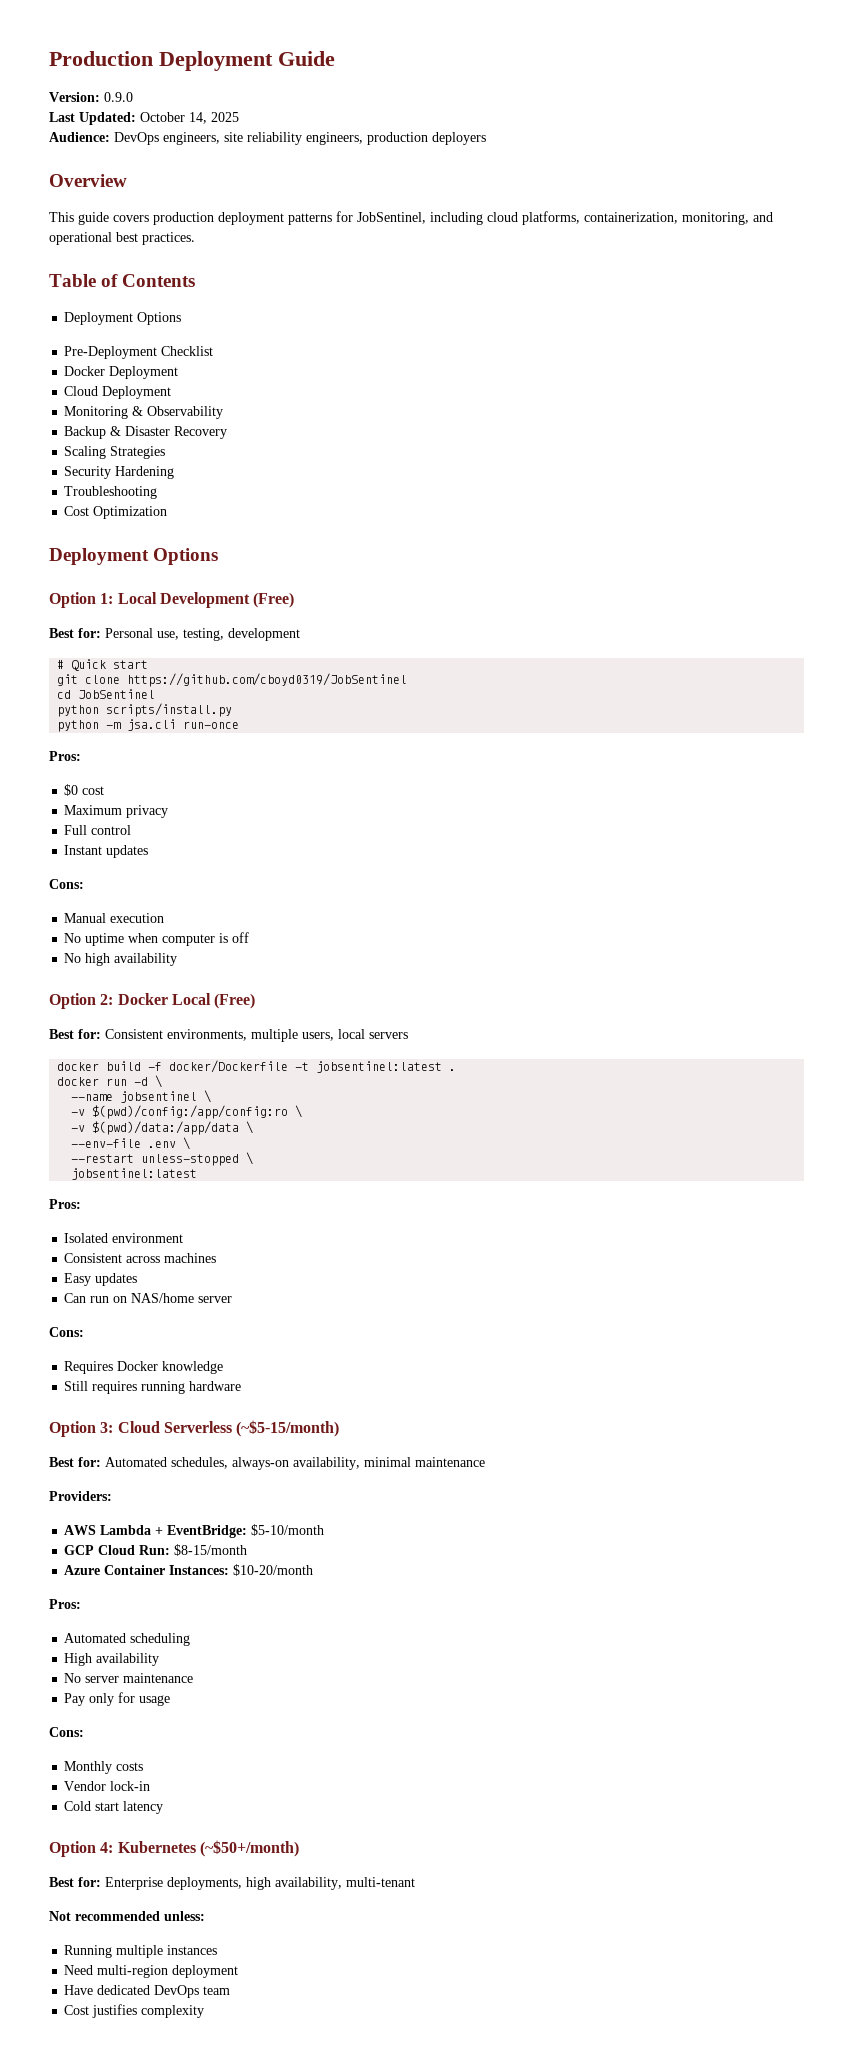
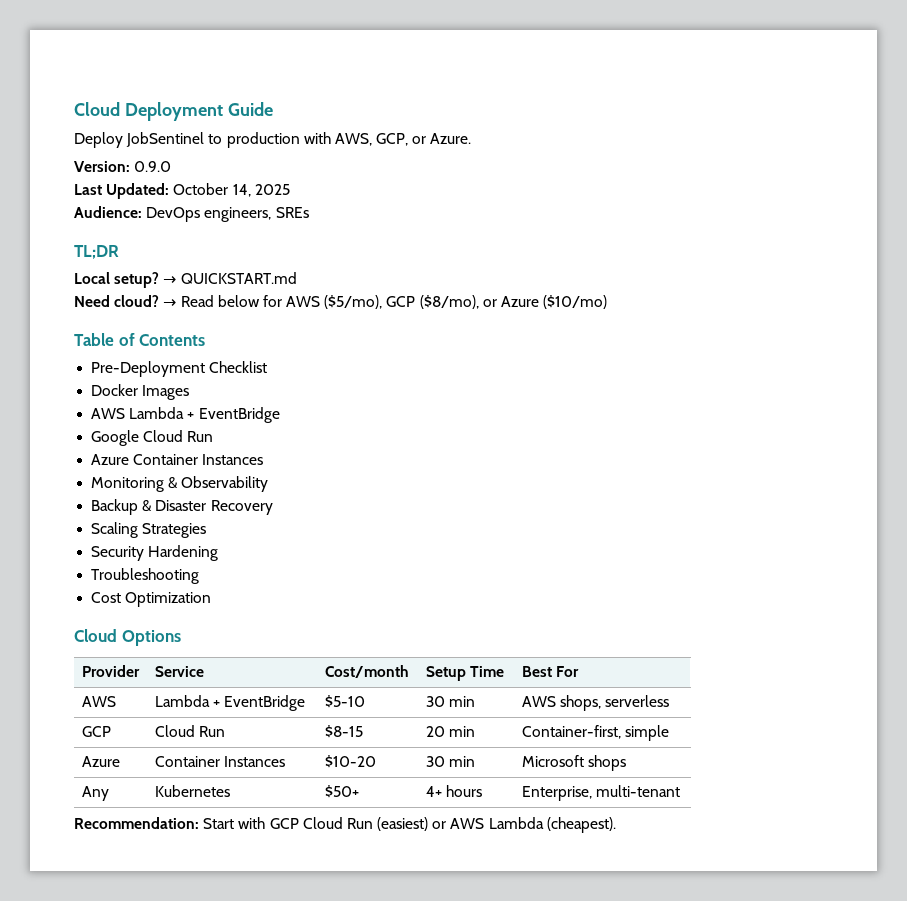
- Production Deployment Guide
+ Cloud Deployment Guide
+ Deploy JobSentinel to production with AWS, GCP, or Azure.
- Audience: DevOps engineers, site reliability engineers, production deployers
- Overview
- This guide covers production deployment patterns for JobSentinel, including cloud platforms, containerization, monitoring, and operational best practices.
+ Audience: DevOps engineers, SREs
+ TL;DR
+ Local setup? → QUICKSTART.md
+ Need cloud? → Read below for AWS ($5/mo), GCP ($8/mo), or Azure ($10/mo)
  Table of Contents
- Deployment Options
- Docker Deployment
- Cloud Deployment
+ Docker Images
+ AWS Lambda + EventBridge
+ Google Cloud Run
+ Azure Container Instances
  Cost Optimization
- Deployment Options
- Option 1: Local Development (Free)
- Best for: Personal use, testing, development
- # Quick start
- git clone https://github.com/cboyd0319/JobSentinel
- cd JobSentinel
- python scripts/install.py
- python -m jsa.cli run-once
- Pros:
- $0 cost
- Maximum privacy
- Full control
- Instant updates
- Cons:
- Manual execution
- No uptime when computer is off
- No high availability
- Option 2: Docker Local (Free)
- Best for: Consistent environments, multiple users, local servers
- docker build -f docker/Dockerfile -t jobsentinel:latest .
- docker run -d \
- --name jobsentinel \
- -v $(pwd)/config:/app/config:ro \
- -v $(pwd)/data:/app/data \
- --env-file .env \
- --restart unless-stopped \
- jobsentinel:latest
- Pros:
- Isolated environment
- Consistent across machines
- Easy updates
- Can run on NAS/home server
- Cons:
- Requires Docker knowledge
- Still requires running hardware
- Option 3: Cloud Serverless (~$5-15/month)
- Best for: Automated schedules, always-on availability, minimal maintenance
- Providers:
- AWS Lambda + EventBridge: $5-10/month
- GCP Cloud Run: $8-15/month
- Azure Container Instances: $10-20/month
- Pros:
- Automated scheduling
- High availability
- No server maintenance
- Pay only for usage
- Cons:
- Monthly costs
- Vendor lock-in
- Cold start latency
- Option 4: Kubernetes (~$50+/month)
- Best for: Enterprise deployments, high availability, multi-tenant
- Not recommended unless:
- Running multiple instances
- Need multi-region deployment
- Have dedicated DevOps team
- Cost justifies complexity
+ Cloud Options
+ Provider | Service | Cost/month | Setup Time | Best For
+ AWS | Lambda + EventBridge | $5-10 | 30 min | AWS shops, serverless
+ GCP | Cloud Run | $8-15 | 20 min | Container-first, simple
+ Azure | Container Instances | $10-20 | 30 min | Microsoft shops
+ Any | Kubernetes | $50+ | 4+ hours | Enterprise, multi-tenant
+ Recommendation: Start with GCP Cloud Run (easiest) or AWS Lambda (cheapest).

